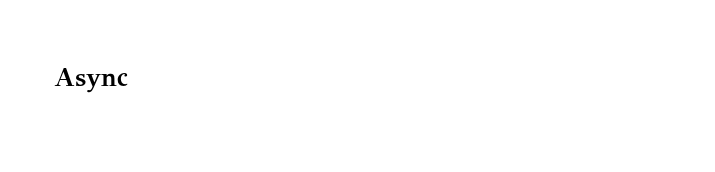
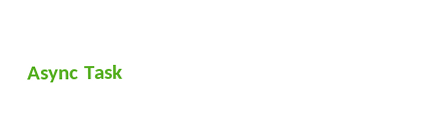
- Async
+ Async Task

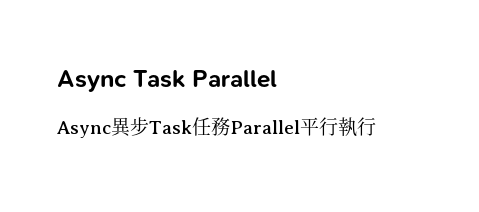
- Async Task
+ Async Task Parallel
+ Async異步Task任務Parallel平行執行

